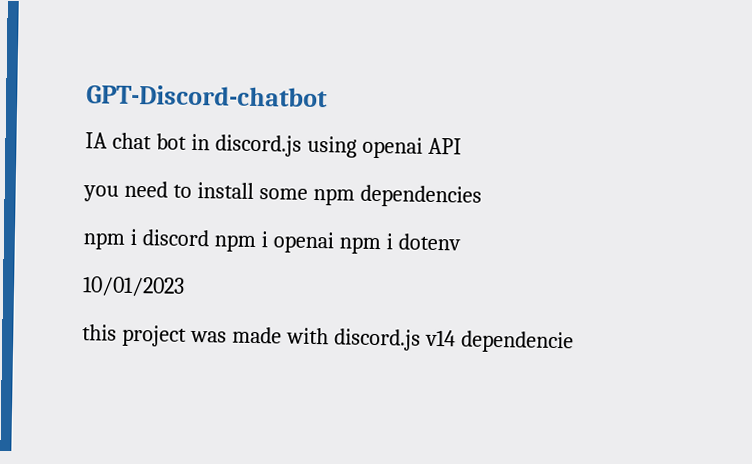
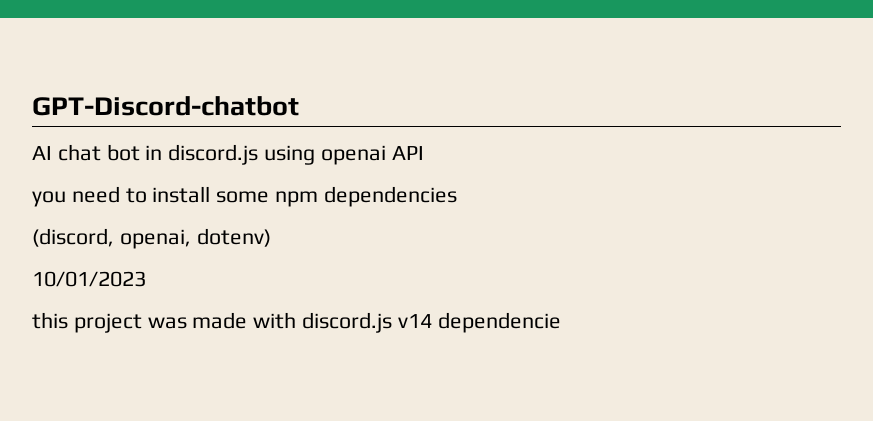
- IA chat bot in discord.js using openai API
+ AI chat bot in discord.js using openai API
- npm i discord npm i openai npm i dotenv
+ (discord, openai, dotenv)

